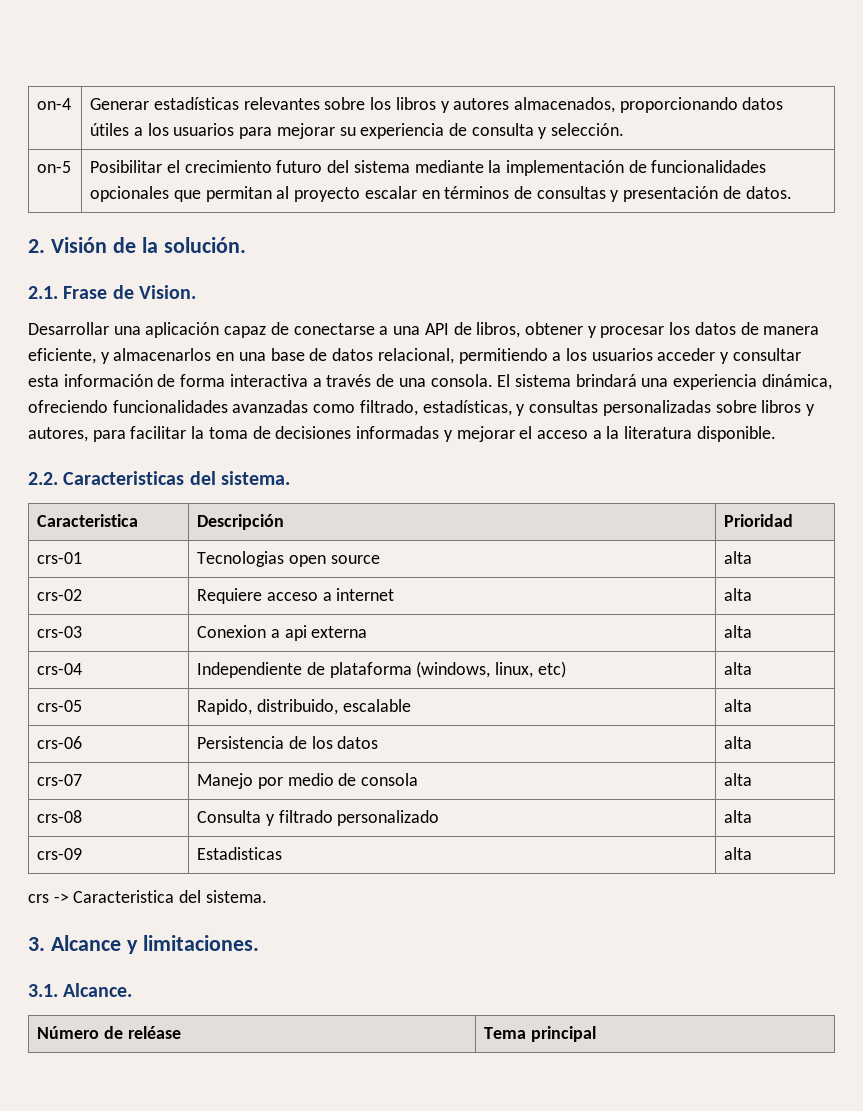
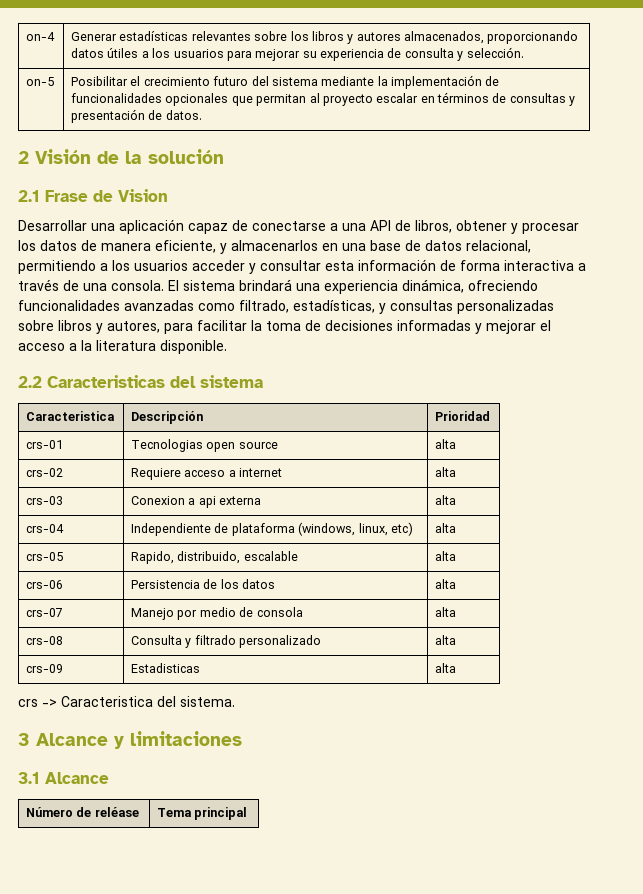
- 2. Visión de la solución.
- 2.1. Frase de Vision.
+ 2 Visión de la solución
+ 2.1 Frase de Vision
- 2.2. Caracteristicas del sistema.
+ 2.2 Caracteristicas del sistema
- 3. Alcance y limitaciones.
- 3.1. Alcance.
+ 3 Alcance y limitaciones
+ 3.1 Alcance

